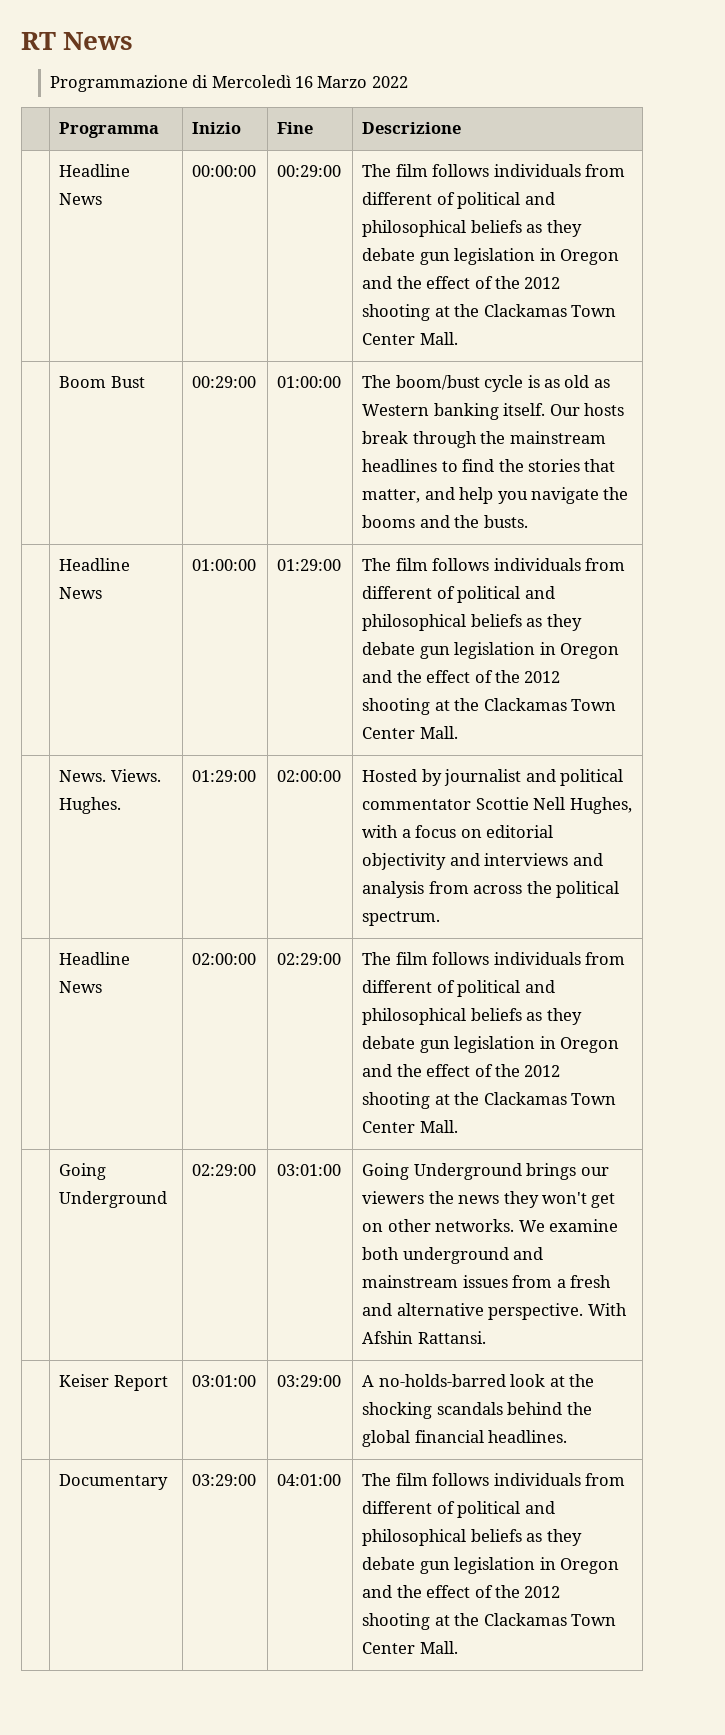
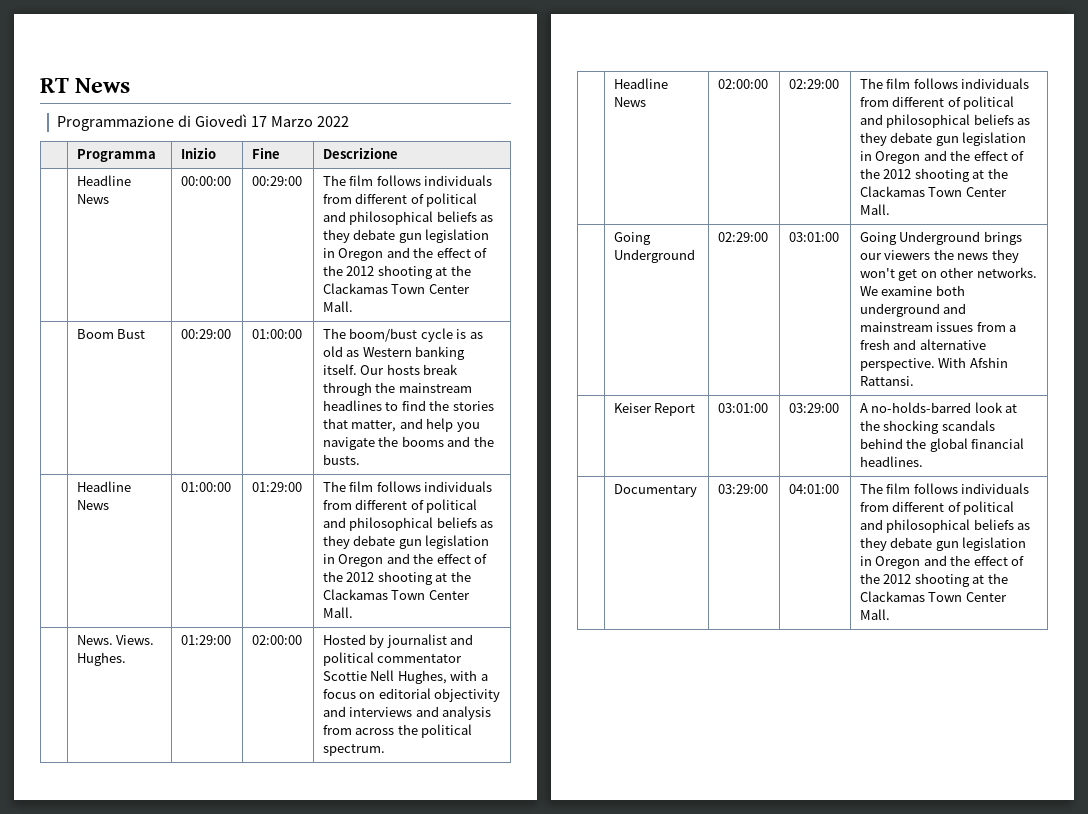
- Programmazione di Mercoledì 16 Marzo 2022
+ Programmazione di Giovedì 17 Marzo 2022

